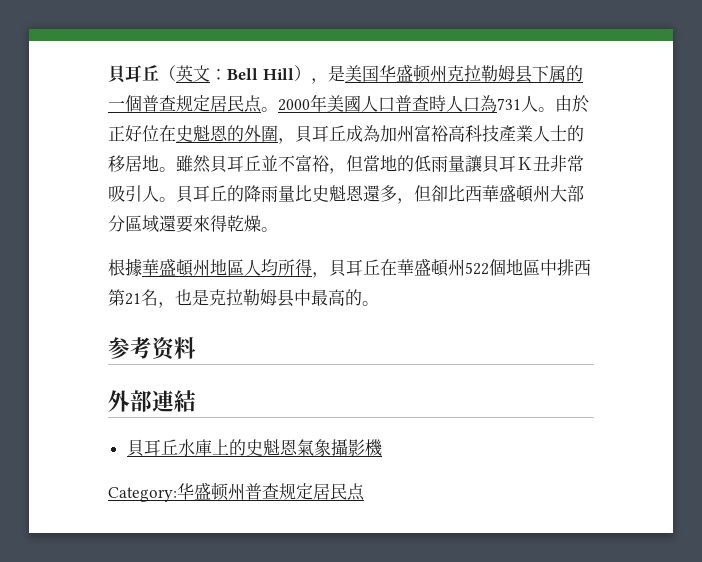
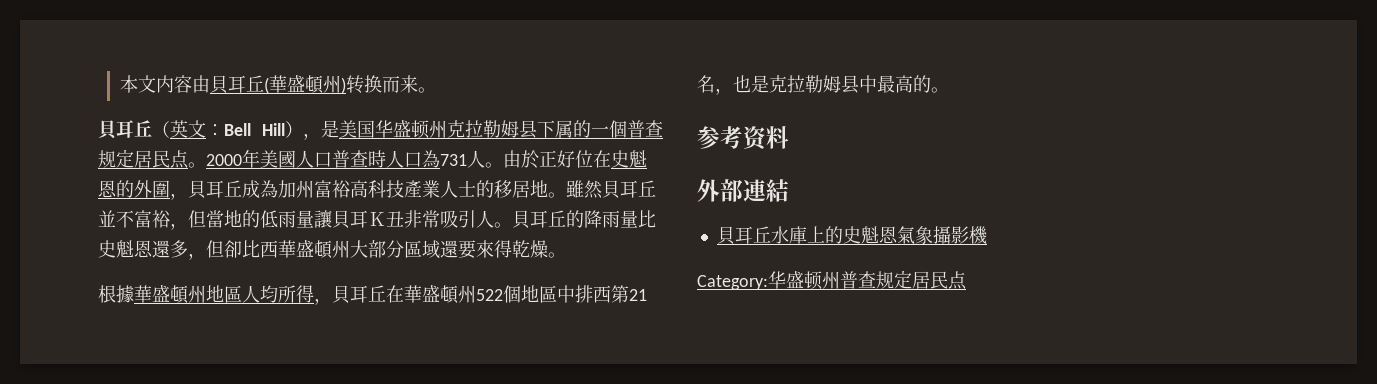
+ 本文内容由貝耳丘(華盛頓州)转换而来。

